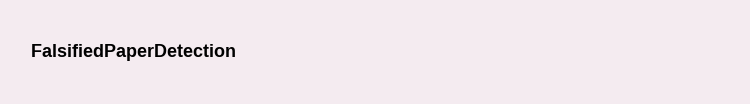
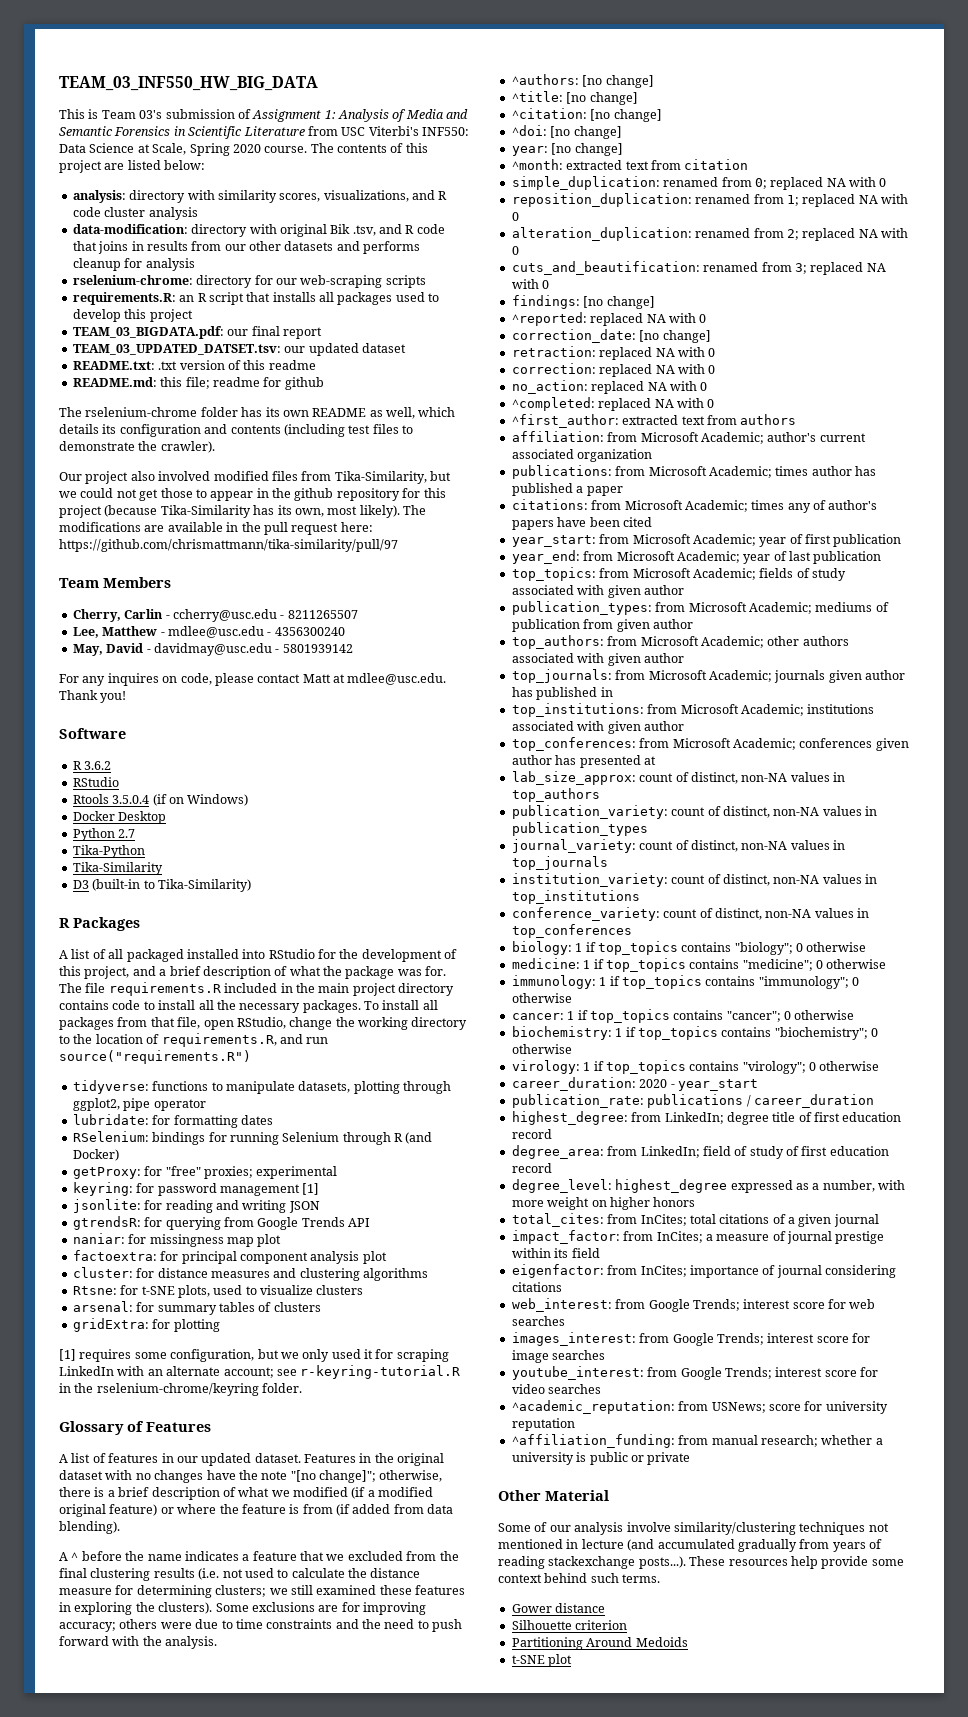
- FalsifiedPaperDetection
+ TEAM_03_INF550_HW_BIG_DATA
+ This is Team 03's submission of Assignment 1: Analysis of Media and Semantic Forensics in Scientific Literature from USC Viterbi's INF550: Data Science at Scale, Spring 2020 course. The contents of this project are listed below:
+ analysis: directory with similarity scores, visualizations, and R code cluster analysis
+ data-modification: directory with original Bik .tsv, and R code that joins in results from our other datasets and performs cleanup for analysis
+ rselenium-chrome: directory for our web-scraping scripts
+ requirements.R: an R script that installs all packages used to develop this project
+ TEAM_03_BIGDATA.pdf: our final report
+ TEAM_03_UPDATED_DATSET.tsv: our updated dataset
+ README.txt: .txt version of this readme
+ README.md: this file; readme for github
+ The rselenium-chrome folder has its own README as well, which details its configuration and contents (including test files to demonstrate the crawler).
+ Our project also involved modified files from Tika-Similarity, but we could not get those to appear in the github repository for this project (because Tika-Similarity has its own, most likely). The modifications are available in the pull request here: https://github.com/chrismattmann/tika-similarity/pull/97
+ Team Members
+ Cherry, Carlin - ccherry@usc.edu - 8211265507
+ Lee, Matthew - mdlee@usc.edu - 4356300240
+ May, David - davidmay@usc.edu - 5801939142
+ For any inquires on code, please contact Matt at mdlee@usc.edu. Thank you!
+ Software
+ R 3.6.2
+ RStudio
+ Rtools 3.5.0.4 (if on Windows)
+ Docker Desktop
+ Python 2.7
+ Tika-Python
+ Tika-Similarity
+ D3 (built-in to Tika-Similarity)
+ R Packages
+ A list of all packaged installed into RStudio for the development of this project, and a brief description of what the package was for. The file requirements.R included in the main project directory contains code to install all the necessary packages. To install all packages from that file, open RStudio, change the working directory to the location of requirements.R, and run source("requirements.R")
+ tidyverse: functions to manipulate datasets, plotting through ggplot2, pipe operator
+ lubridate: for formatting dates
+ RSelenium: bindings for running Selenium through R (and Docker)
+ getProxy: for "free" proxies; experimental
+ keyring: for password management [1]
+ jsonlite: for reading and writing JSON
+ gtrendsR: for querying from Google Trends API
+ naniar: for missingness map plot
+ factoextra: for principal component analysis plot
+ cluster: for distance measures and clustering algorithms
+ Rtsne: for t-SNE plots, used to visualize clusters
+ arsenal: for summary tables of clusters
+ gridExtra: for plotting
+ [1] requires some configuration, but we only used it for scraping LinkedIn with an alternate account; see r-keyring-tutorial.R in the rselenium-chrome/keyring folder.
+ Glossary of Features
+ A list of features in our updated dataset. Features in the original dataset with no changes have the note "[no change]"; otherwise, there is a brief description of what we modified (if a modified original feature) or where the feature is from (if added from data blending).
+ A ^ before the name indicates a feature that we excluded from the final clustering results (i.e. not used to calculate the distance measure for determining clusters; we still examined these features in exploring the clusters). Some exclusions are for improving accuracy; others were due to time constraints and the need to push forward with the analysis.
+ ^authors: [no change]
+ ^title: [no change]
+ ^citation: [no change]
+ ^doi: [no change]
+ year: [no change]
+ ^month: extracted text from citation
+ simple_duplication: renamed from 0; replaced NA with 0
+ reposition_duplication: renamed from 1; replaced NA with 0
+ alteration_duplication: renamed from 2; replaced NA with 0
+ cuts_and_beautification: renamed from 3; replaced NA with 0
+ findings: [no change]
+ ^reported: replaced NA with 0
+ correction_date: [no change]
+ retraction: replaced NA with 0
+ correction: replaced NA with 0
+ no_action: replaced NA with 0
+ ^completed: replaced NA with 0
+ ^first_author: extracted text from authors
+ affiliation: from Microsoft Academic; author's current associated organization
+ publications: from Microsoft Academic; times author has published a paper
+ citations: from Microsoft Academic; times any of author's papers have been cited
+ year_start: from Microsoft Academic; year of first publication
+ year_end: from Microsoft Academic; year of last publication
+ top_topics: from Microsoft Academic; fields of study associated with given author
+ publication_types: from Microsoft Academic; mediums of publication from given author
+ top_authors: from Microsoft Academic; other authors associated with given author
+ top_journals: from Microsoft Academic; journals given author has published in
+ top_institutions: from Microsoft Academic; institutions associated with given author
+ top_conferences: from Microsoft Academic; conferences given author has presented at
+ lab_size_approx: count of distinct, non-NA values in top_authors
+ publication_variety: count of distinct, non-NA values in publication_types
+ journal_variety: count of distinct, non-NA values in top_journals
+ institution_variety: count of distinct, non-NA values in top_institutions
+ conference_variety: count of distinct, non-NA values in top_conferences
+ biology: 1 if top_topics contains "biology"; 0 otherwise
+ medicine: 1 if top_topics contains "medicine"; 0 otherwise
+ immunology: 1 if top_topics contains "immunology"; 0 otherwise
+ cancer: 1 if top_topics contains "cancer"; 0 otherwise
+ biochemistry: 1 if top_topics contains "biochemistry"; 0 otherwise
+ virology: 1 if top_topics contains "virology"; 0 otherwise
+ career_duration: 2020 - year_start
+ publication_rate: publications / career_duration
+ highest_degree: from LinkedIn; degree title of first education record
+ degree_area: from LinkedIn; field of study of first education record
+ degree_level: highest_degree expressed as a number, with more weight on higher honors
+ total_cites: from InCites; total citations of a given journal
+ impact_factor: from InCites; a measure of journal prestige within its field
+ eigenfactor: from InCites; importance of journal considering citations
+ web_interest: from Google Trends; interest score for web searches
+ images_interest: from Google Trends; interest score for image searches
+ youtube_interest: from Google Trends; interest score for video searches
+ ^academic_reputation: from USNews; score for university reputation
+ ^affiliation_funding: from manual research; whether a university is public or private
+ Other Material
+ Some of our analysis involve similarity/clustering techniques not mentioned in lecture (and accumulated gradually from years of reading stackexchange posts...). These resources help provide some context behind such terms.
+ Gower distance
+ Silhouette criterion
+ Partitioning Around Medoids
+ t-SNE plot

